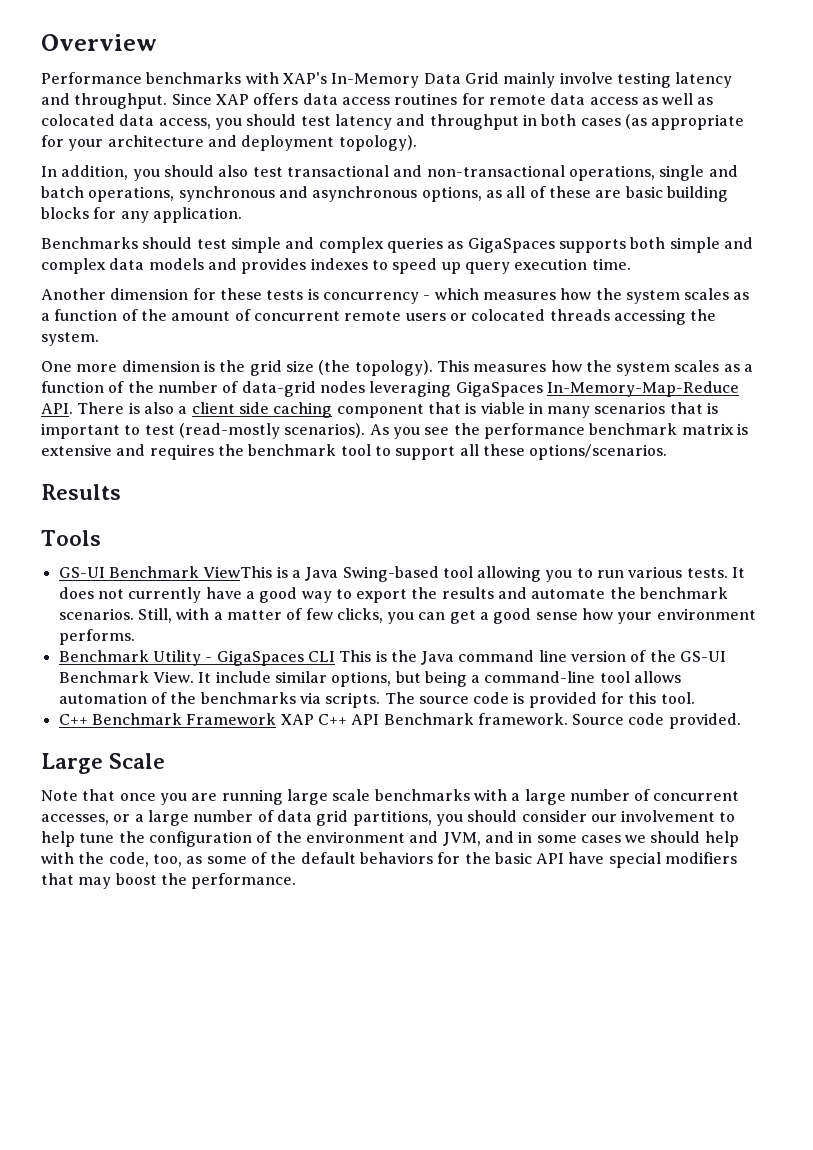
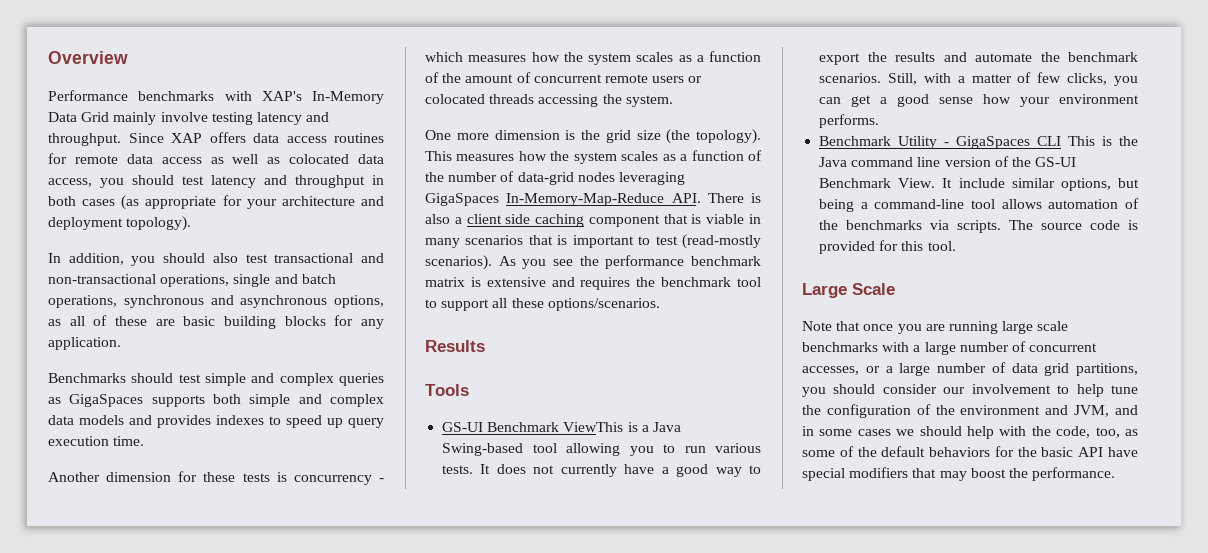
- C++ Benchmark Framework XAP C++ API Benchmark framework. Source code provided.

